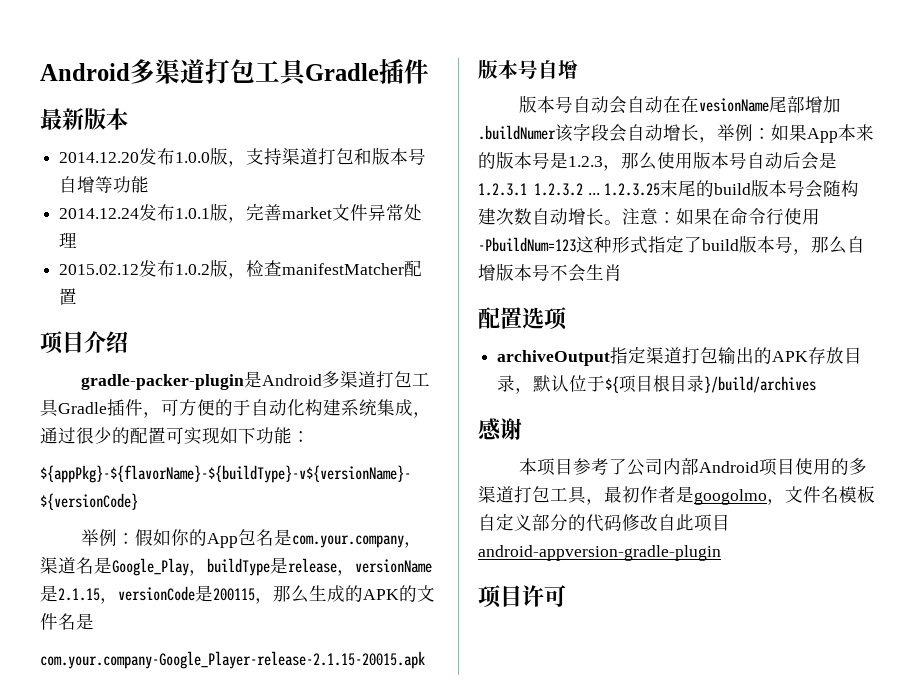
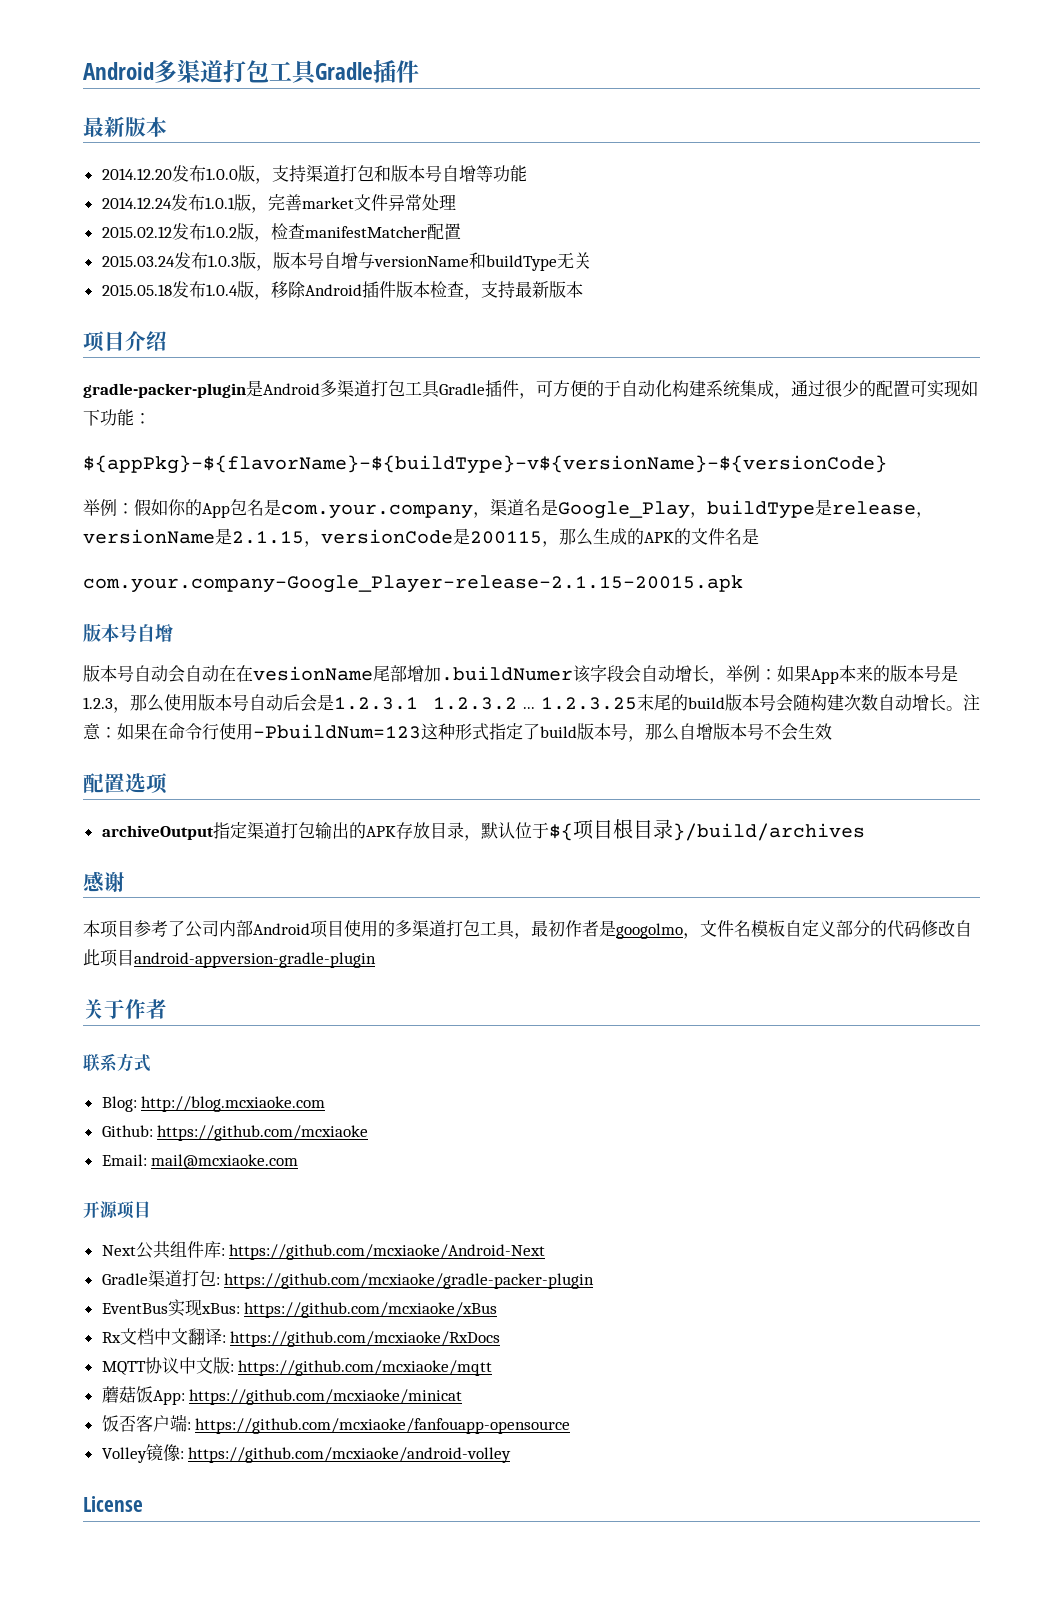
+ 2015.03.24发布1.0.3版，版本号自增与versionName和buildType无关
+ 2015.05.18发布1.0.4版，移除Android插件版本检查，支持最新版本
- 注意：如果在命令行使用-PbuildNum=123这种形式指定了build版本号，那么自增版本号不会生肖
+ 注意：如果在命令行使用-PbuildNum=123这种形式指定了build版本号，那么自增版本号不会生效
- 项目许可
+ 关于作者
+ 联系方式
+ Blog: http://blog.mcxiaoke.com
+ Github: https://github.com/mcxiaoke
+ Email: mail@mcxiaoke.com
+ 开源项目
+ Next公共组件库: https://github.com/mcxiaoke/Android-Next
+ Gradle渠道打包: https://github.com/mcxiaoke/gradle-packer-plugin
+ EventBus实现xBus: https://github.com/mcxiaoke/xBus
+ Rx文档中文翻译: https://github.com/mcxiaoke/RxDocs
+ MQTT协议中文版: https://github.com/mcxiaoke/mqtt
+ 蘑菇饭App: https://github.com/mcxiaoke/minicat
+ 饭否客户端: https://github.com/mcxiaoke/fanfouapp-opensource
+ Volley镜像: https://github.com/mcxiaoke/android-volley
+ License

